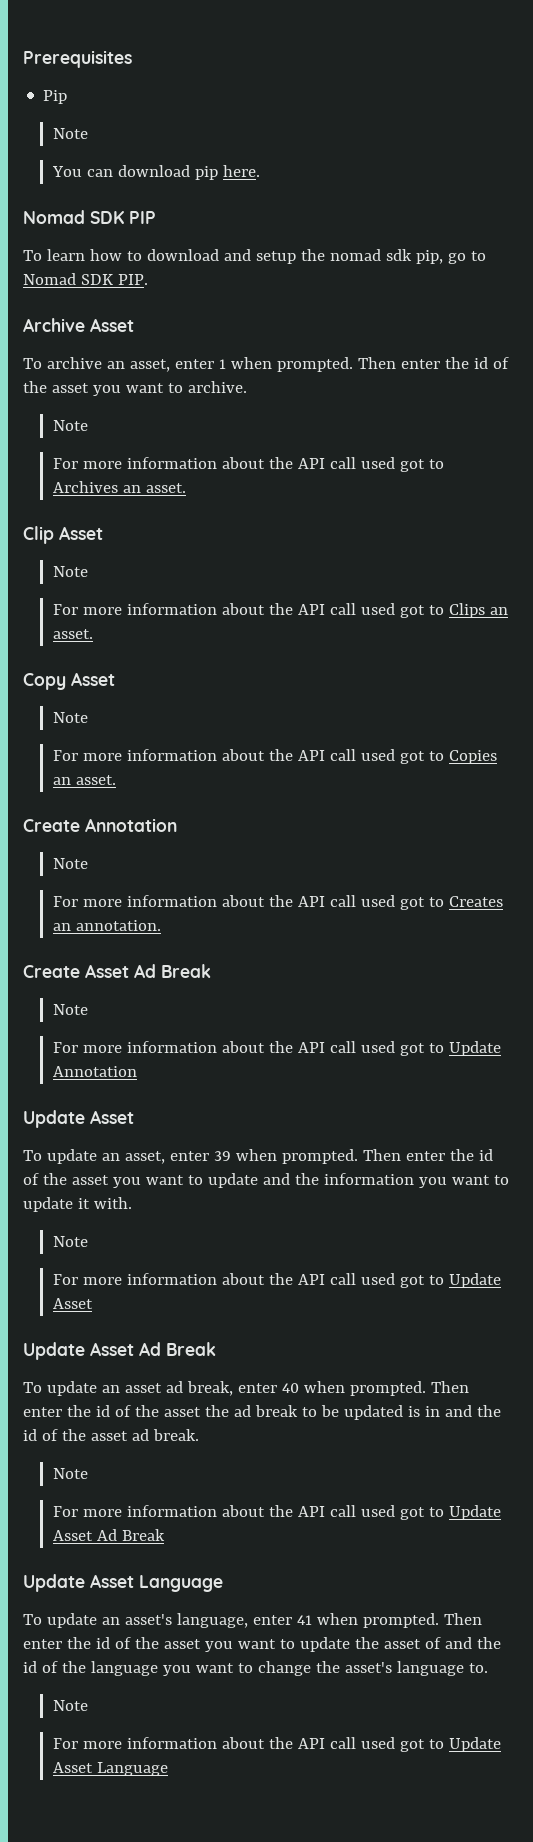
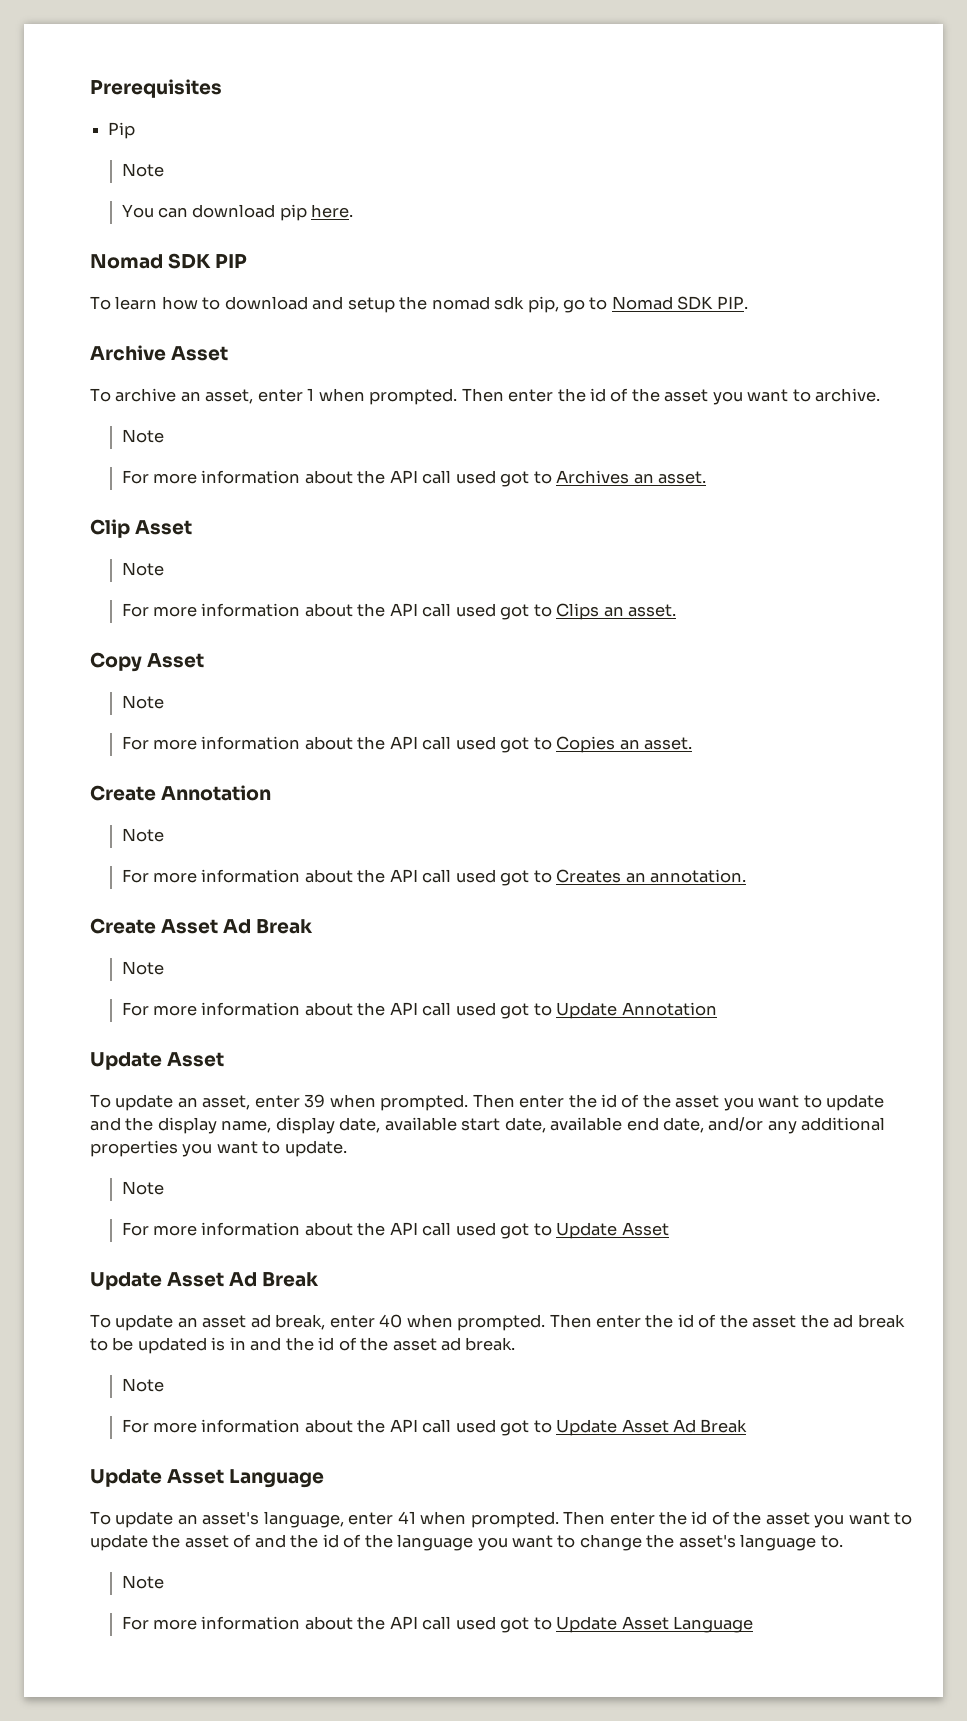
- Then enter the id of the asset you want to update and the information you want to update it with.
+ Then enter the id of the asset you want to update and the display name, display date, available start date, available end date, and/or any additional properties you want to update.

